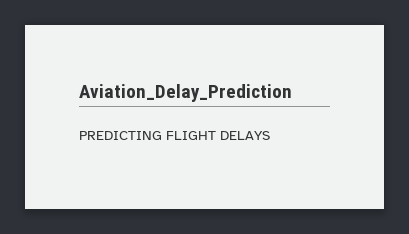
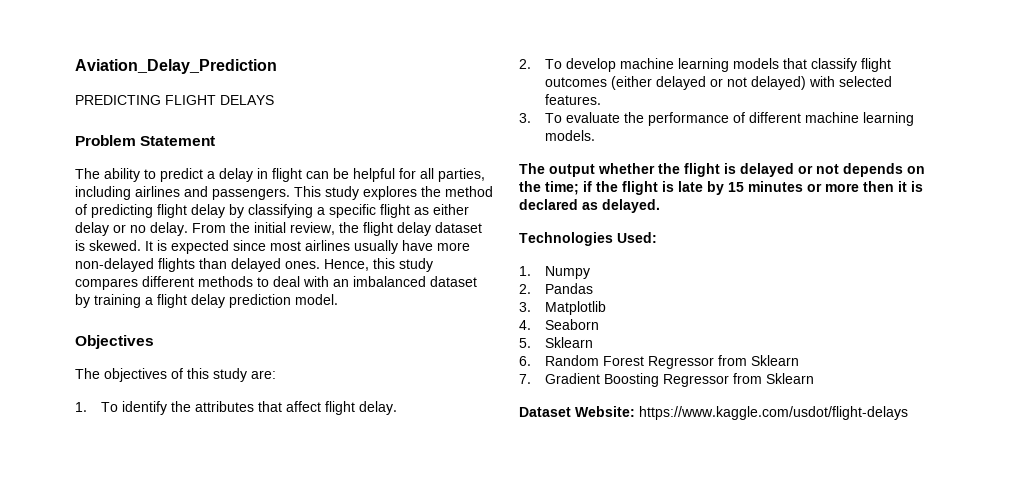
+ Problem Statement
+ The ability to predict a delay in flight can be helpful for all parties, including airlines and passengers. This study explores the method of predicting flight delay by classifying a specific flight as either delay or no delay. From the initial review, the flight delay dataset is skewed. It is expected since most airlines usually have more non-delayed flights than delayed ones. Hence, this study compares different methods to deal with an imbalanced dataset by training a flight delay prediction model.
+ Objectives
+ The objectives of this study are:
+ 1. To identify the attributes that affect flight delay.
+ 2. To develop machine learning models that classify flight outcomes (either delayed or not delayed) with selected features.
+ 3. To evaluate the performance of different machine learning models.
+ The output whether the flight is delayed or not depends on the time; if the flight is late by 15 minutes or more then it is declared as delayed.
+ Technologies Used:
+ 1. Numpy
+ 2. Pandas
+ 3. Matplotlib
+ 4. Seaborn
+ 5. Sklearn
+ 6. Random Forest Regressor from Sklearn
+ 7. Gradient Boosting Regressor from Sklearn
+ Dataset Website: https://www.kaggle.com/usdot/flight-delays

